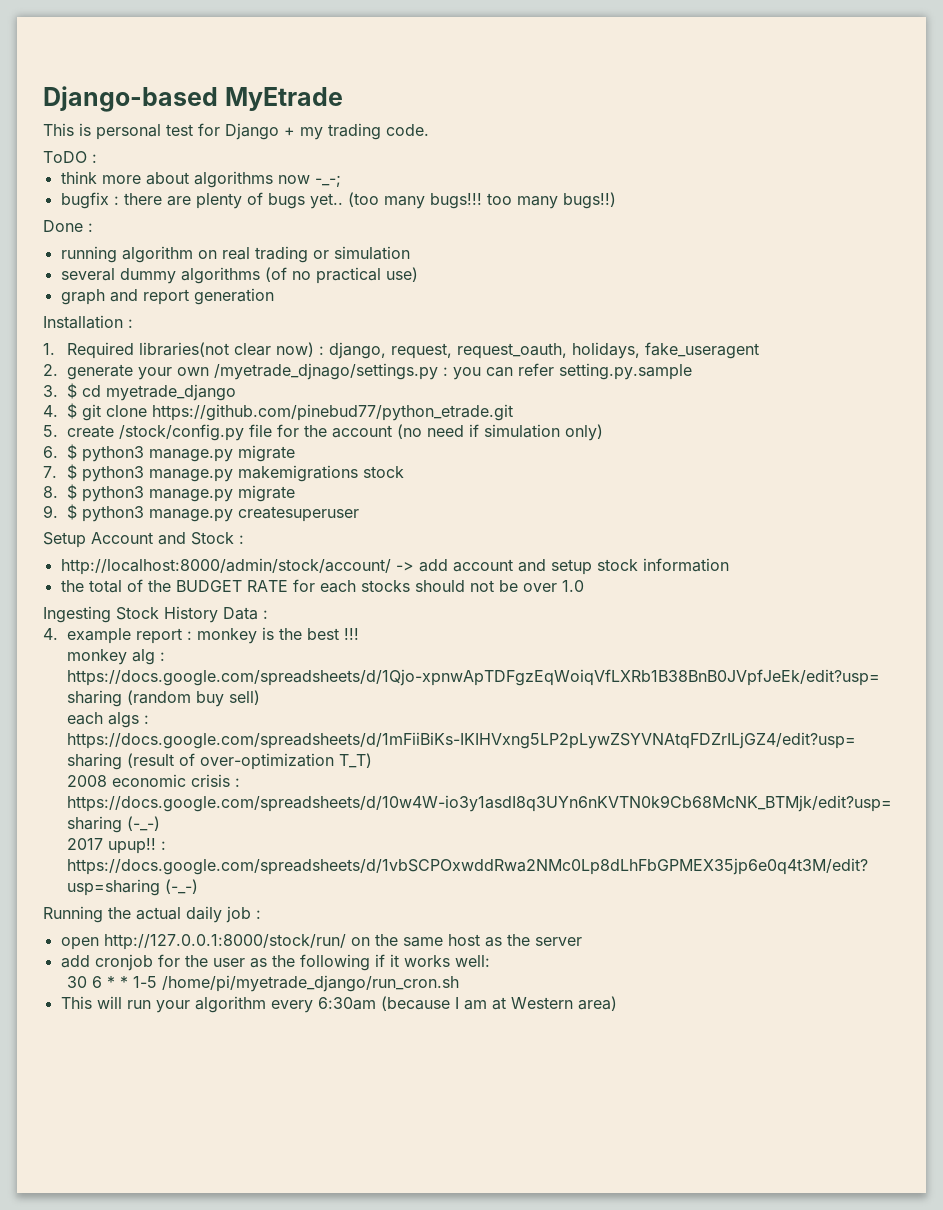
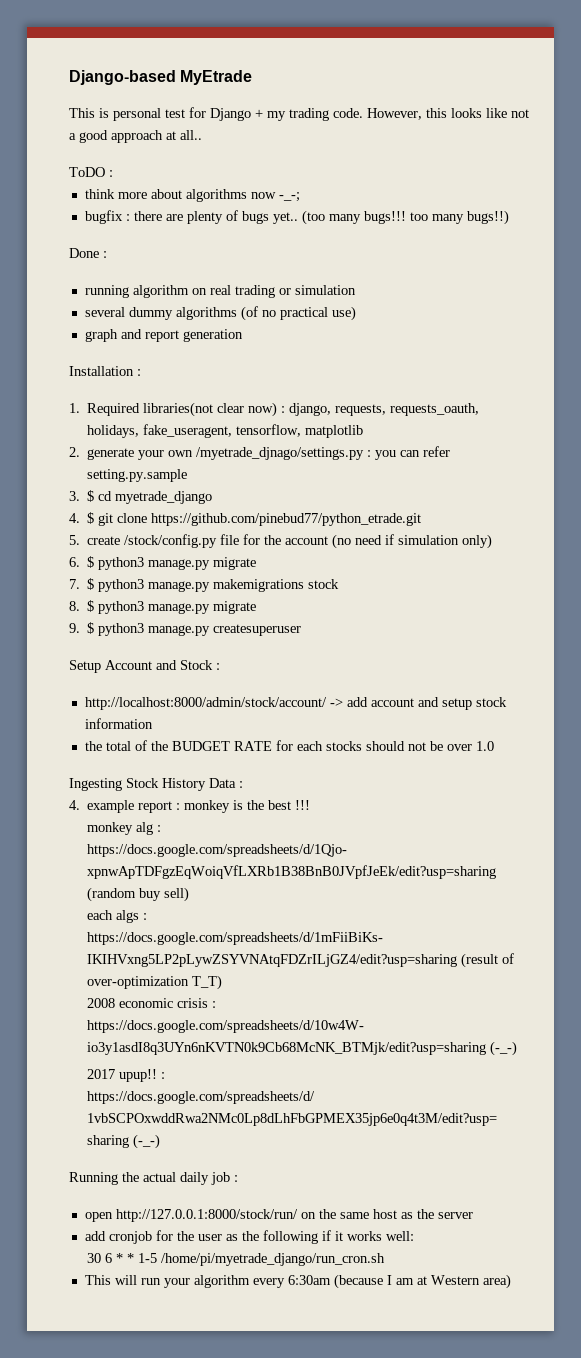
+ However, this looks like not a good approach at all..
- 1. Required libraries(not clear now) : django, request, request_oauth, holidays, fake_useragent
+ 1. Required libraries(not clear now) : django, requests, requests_oauth, holidays, fake_useragent, tensorflow, matplotlib

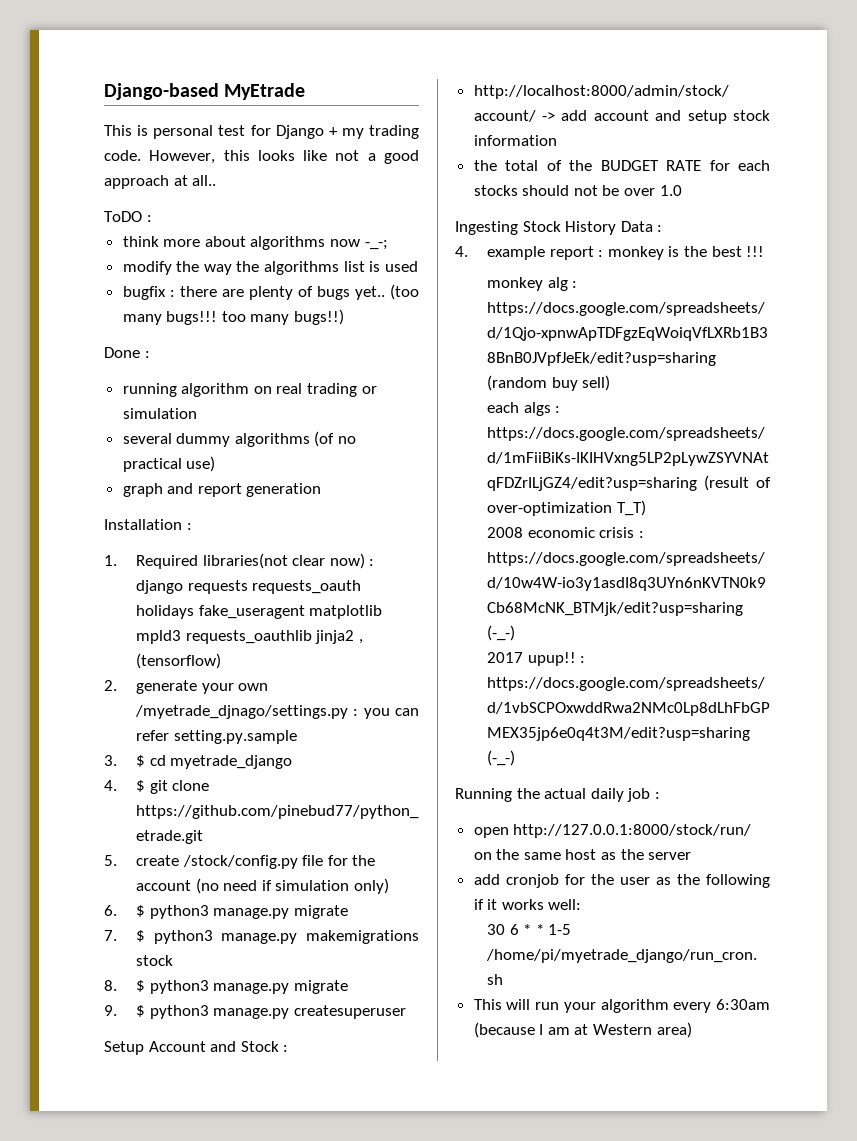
+ modify the way the algorithms list is used
- 1. Required libraries(not clear now) : django, requests, requests_oauth, holidays, fake_useragent, tensorflow, matplotlib
+ 1. Required libraries(not clear now) : django requests requests_oauth holidays fake_useragent matplotlib mpld3 requests_oauthlib jinja2 , (tensorflow)

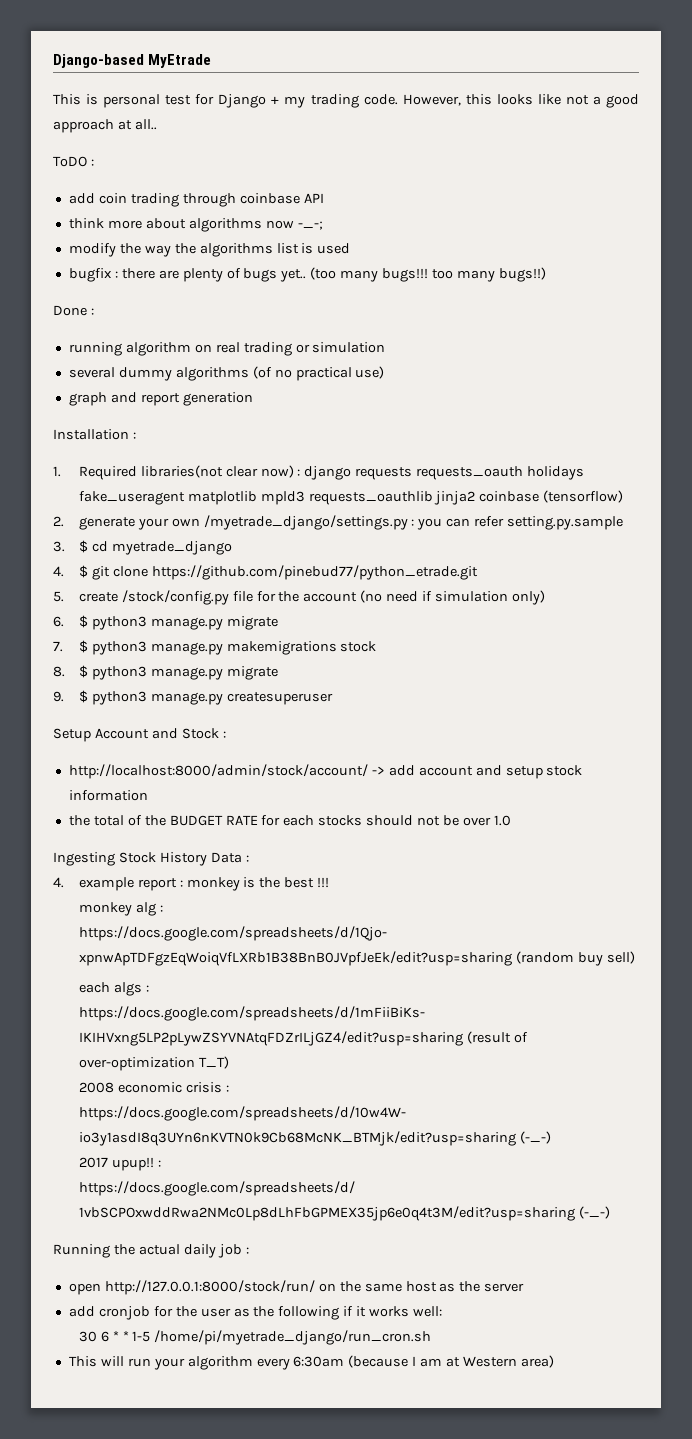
+ add coin trading through coinbase API
- 1. Required libraries(not clear now) : django requests requests_oauth holidays fake_useragent matplotlib mpld3 requests_oauthlib jinja2 , (tensorflow)
+ 1. Required libraries(not clear now) : django requests requests_oauth holidays fake_useragent matplotlib mpld3 requests_oauthlib jinja2 coinbase (tensorflow)
- 2. generate your own /myetrade_djnago/settings.py : you can refer setting.py.sample
+ 2. generate your own /myetrade_django/settings.py : you can refer setting.py.sample

